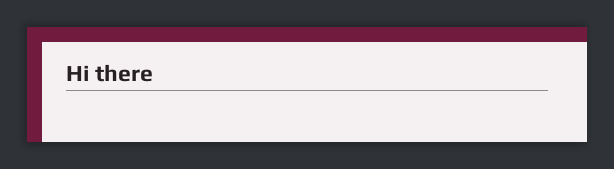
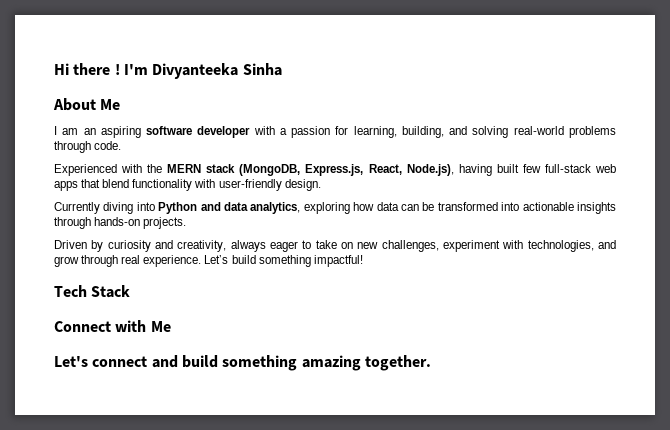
- Hi there
+ Hi there ! I'm Divyanteeka Sinha
+ About Me
+ I am an aspiring software developer with a passion for learning, building, and solving real-world problems through code.
+ Experienced with the MERN stack (MongoDB, Express.js, React, Node.js), having built few full-stack web apps that blend functionality with user-friendly design.
+ Currently diving into Python and data analytics, exploring how data can be transformed into actionable insights through hands-on projects.
+ Driven by curiosity and creativity, always eager to take on new challenges, experiment with technologies, and grow through real experience. Let’s build something impactful!
+ Tech Stack
+ Connect with Me
+ Let's connect and build something amazing together.

